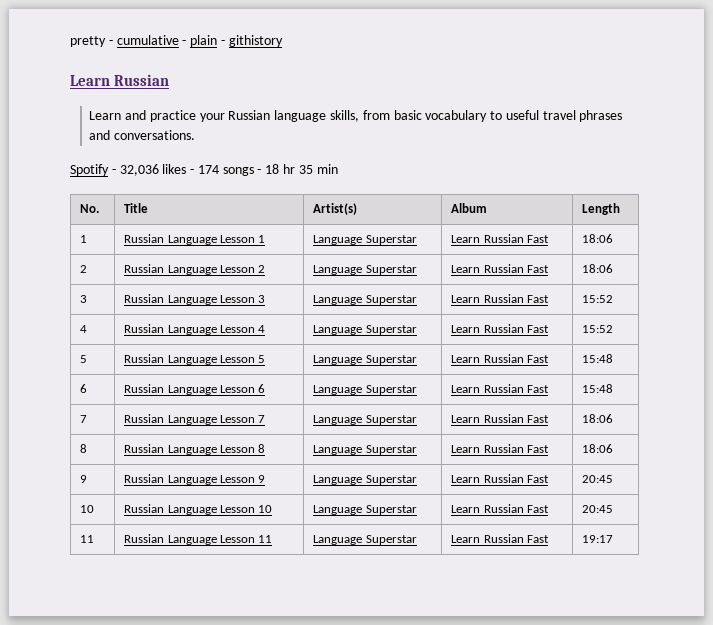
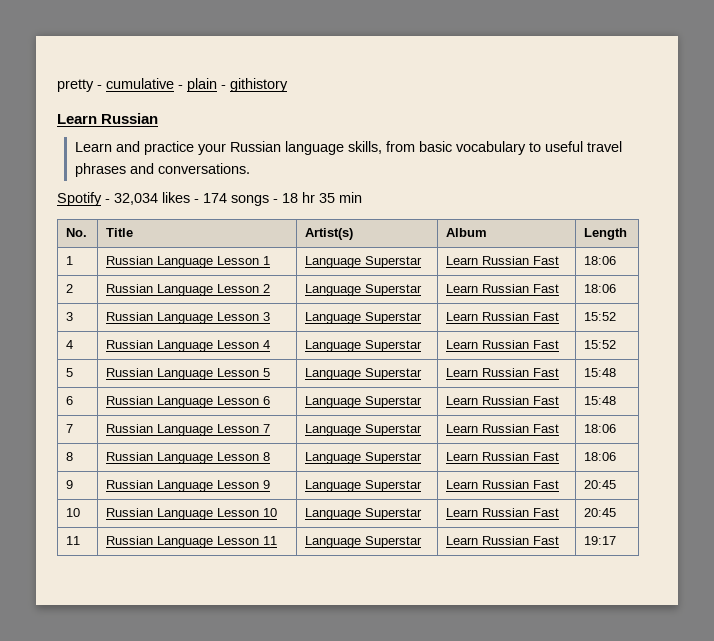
- Spotify - 32,036 likes - 174 songs - 18 hr 35 min
+ Spotify - 32,034 likes - 174 songs - 18 hr 35 min

